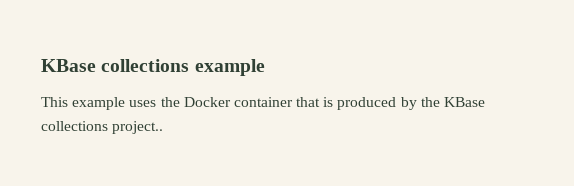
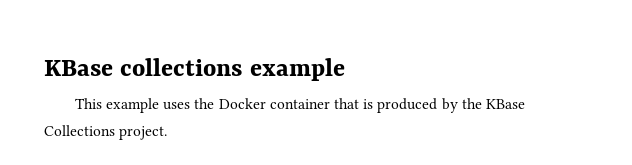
- This example uses the Docker container that is produced by the KBase collections project..
+ This example uses the Docker container that is produced by the KBase Collections project.

